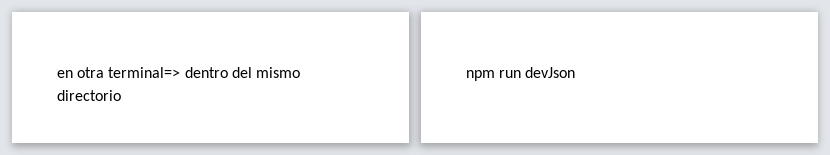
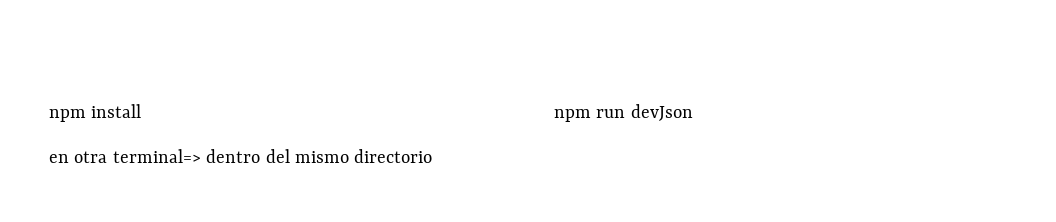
+ npm install

